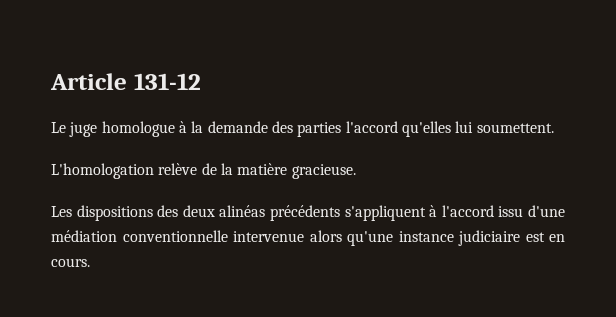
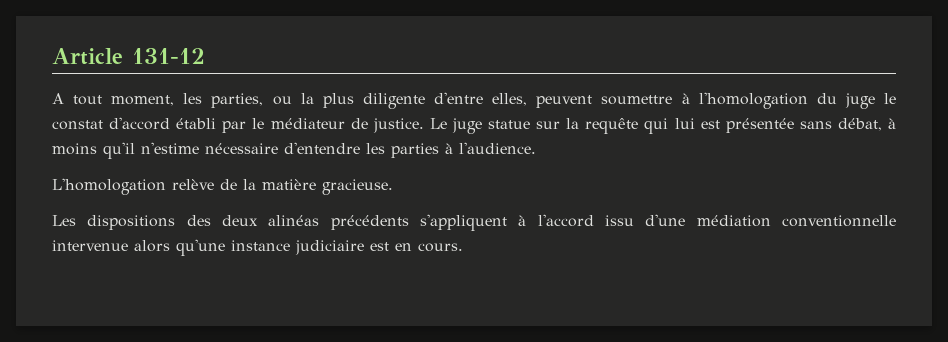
- Le juge homologue à la demande des parties l'accord qu'elles lui soumettent.
+ A tout moment, les parties, ou la plus diligente d'entre elles, peuvent soumettre à l'homologation du juge le constat d'accord établi par le médiateur de justice. Le juge statue sur la requête qui lui est présentée sans débat, à moins qu'il n'estime nécessaire d'entendre les parties à l'audience.

